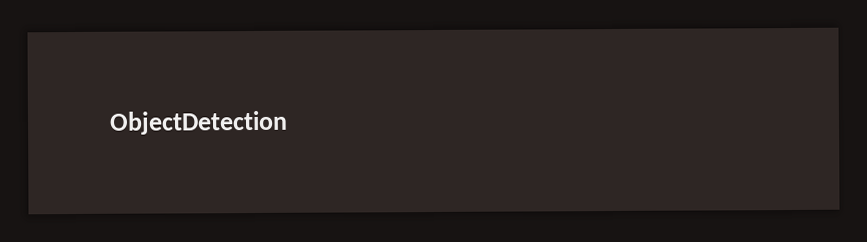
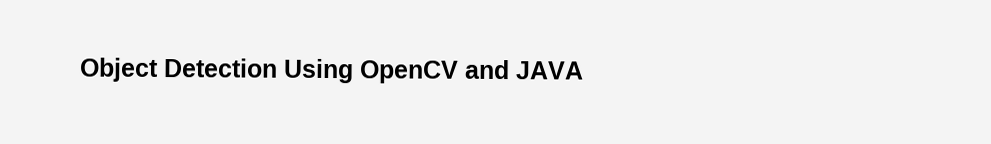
- ObjectDetection
+ Object Detection Using OpenCV and JAVA

